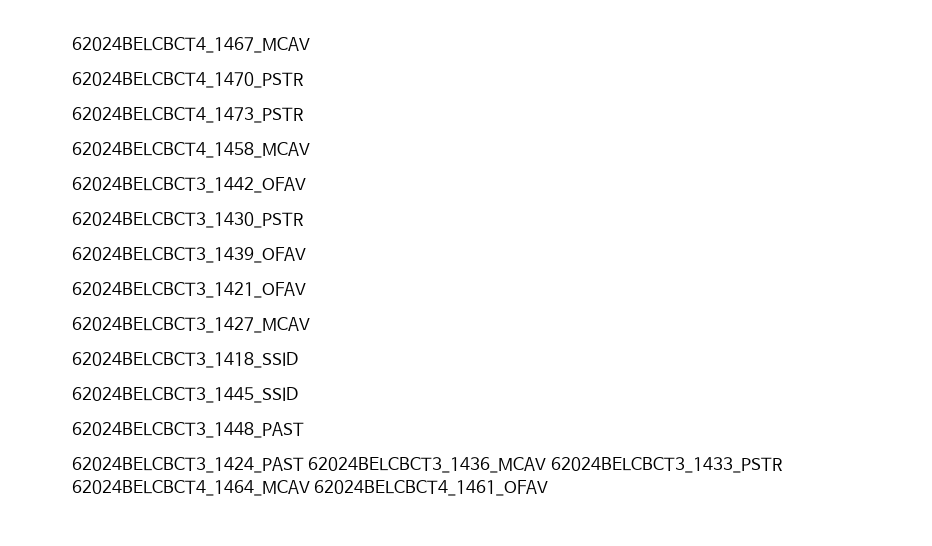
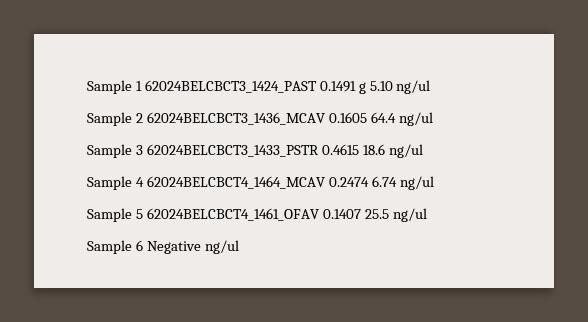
- 62024BELCBCT4_1467_MCAV
- 62024BELCBCT4_1470_PSTR
- 62024BELCBCT4_1473_PSTR
- 62024BELCBCT4_1458_MCAV
- 62024BELCBCT3_1442_OFAV
- 62024BELCBCT3_1430_PSTR
- 62024BELCBCT3_1439_OFAV
- 62024BELCBCT3_1421_OFAV
- 62024BELCBCT3_1427_MCAV
- 62024BELCBCT3_1418_SSID
- 62024BELCBCT3_1445_SSID
- 62024BELCBCT3_1448_PAST
- 62024BELCBCT3_1424_PAST 62024BELCBCT3_1436_MCAV 62024BELCBCT3_1433_PSTR 62024BELCBCT4_1464_MCAV 62024BELCBCT4_1461_OFAV
+ Sample 1 62024BELCBCT3_1424_PAST 0.1491 g 5.10 ng/ul
+ Sample 2 62024BELCBCT3_1436_MCAV 0.1605 64.4 ng/ul
+ Sample 3 62024BELCBCT3_1433_PSTR 0.4615 18.6 ng/ul
+ Sample 4 62024BELCBCT4_1464_MCAV 0.2474 6.74 ng/ul
+ Sample 5 62024BELCBCT4_1461_OFAV 0.1407 25.5 ng/ul
+ Sample 6 Negative ng/ul

